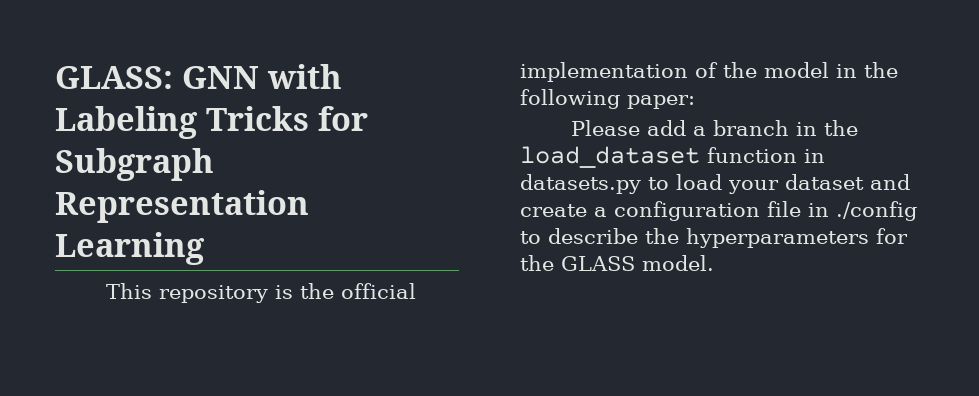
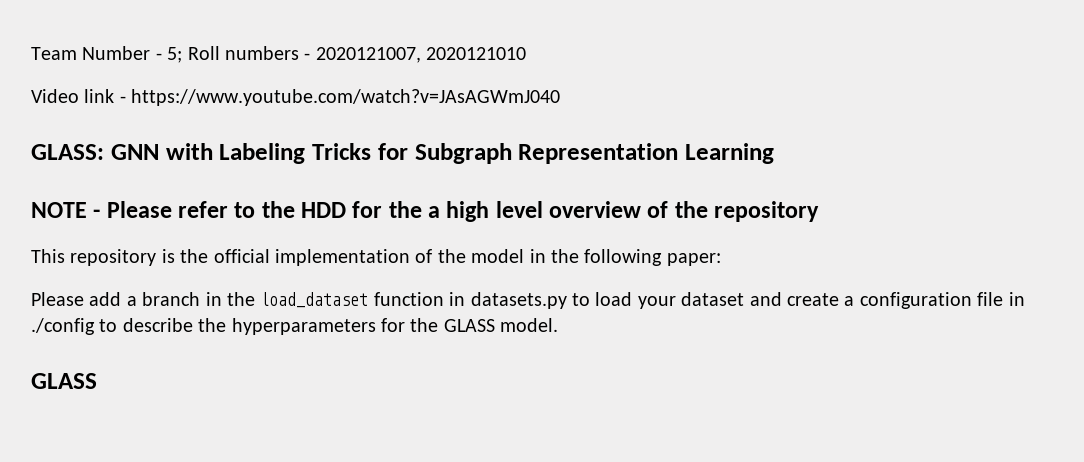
+ Team Number - 5; Roll numbers - 2020121007, 2020121010
+ Video link - https://www.youtube.com/watch?v=JAsAGWmJ040
+ NOTE - Please refer to the HDD for the a high level overview of the repository
  Please add a branch in the load_dataset function in datasets.py to load your dataset and create a configuration file in ./config to describe the hyperparameters for the GLASS model.
+ GLASS

